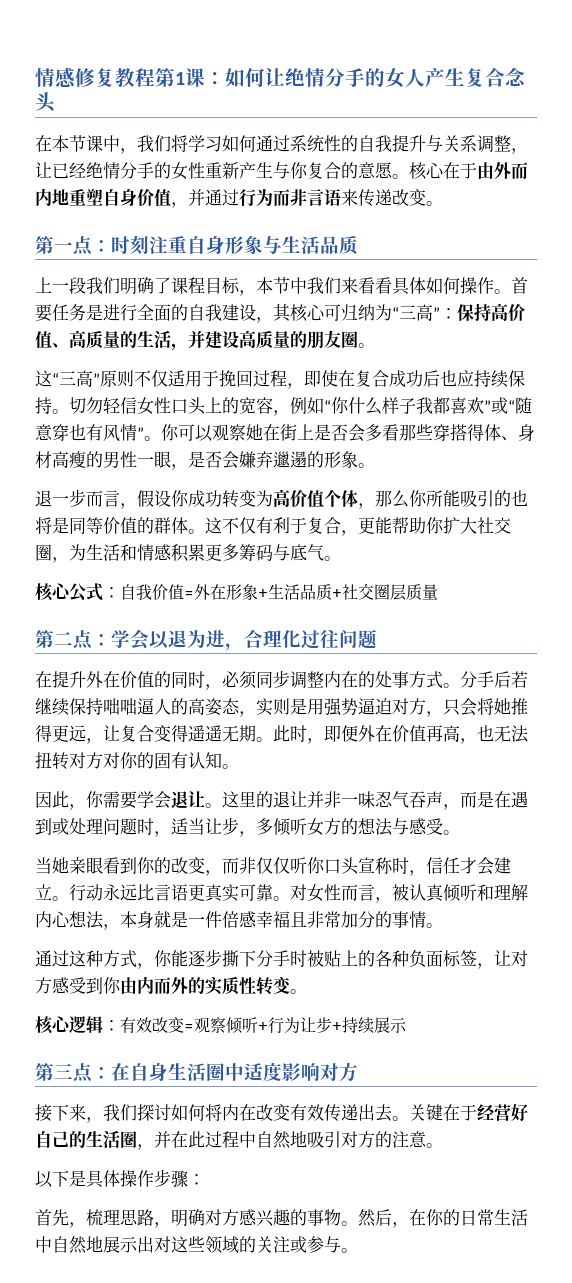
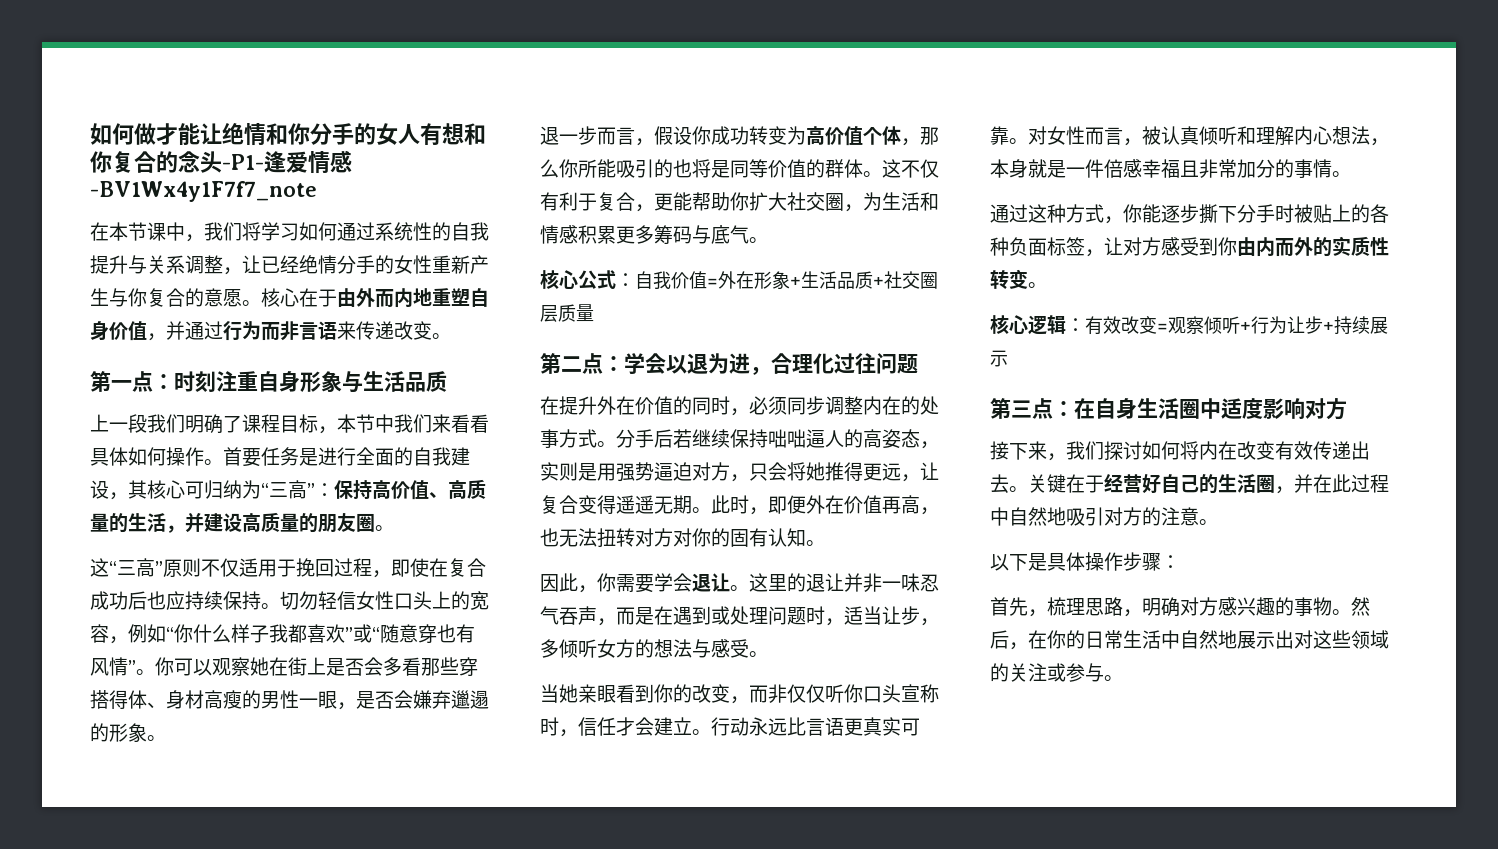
- 情感修复教程第1课：如何让绝情分手的女人产生复合念头
+ 如何做才能让绝情和你分手的女人有想和你复合的念头-P1-逢爱情感-BV1Wx4y1F7f7_note

